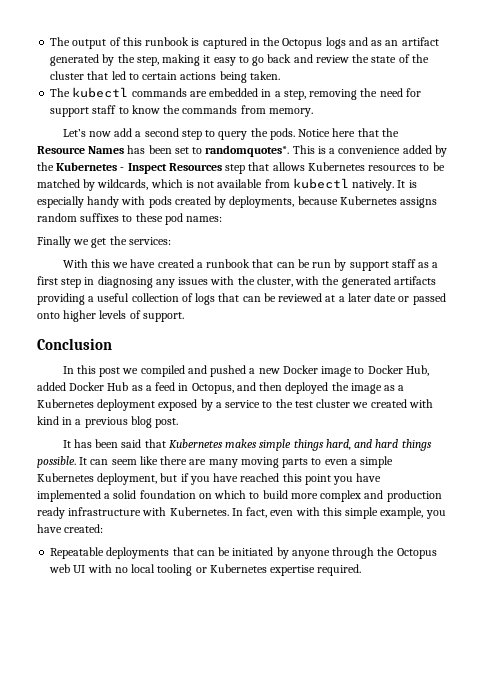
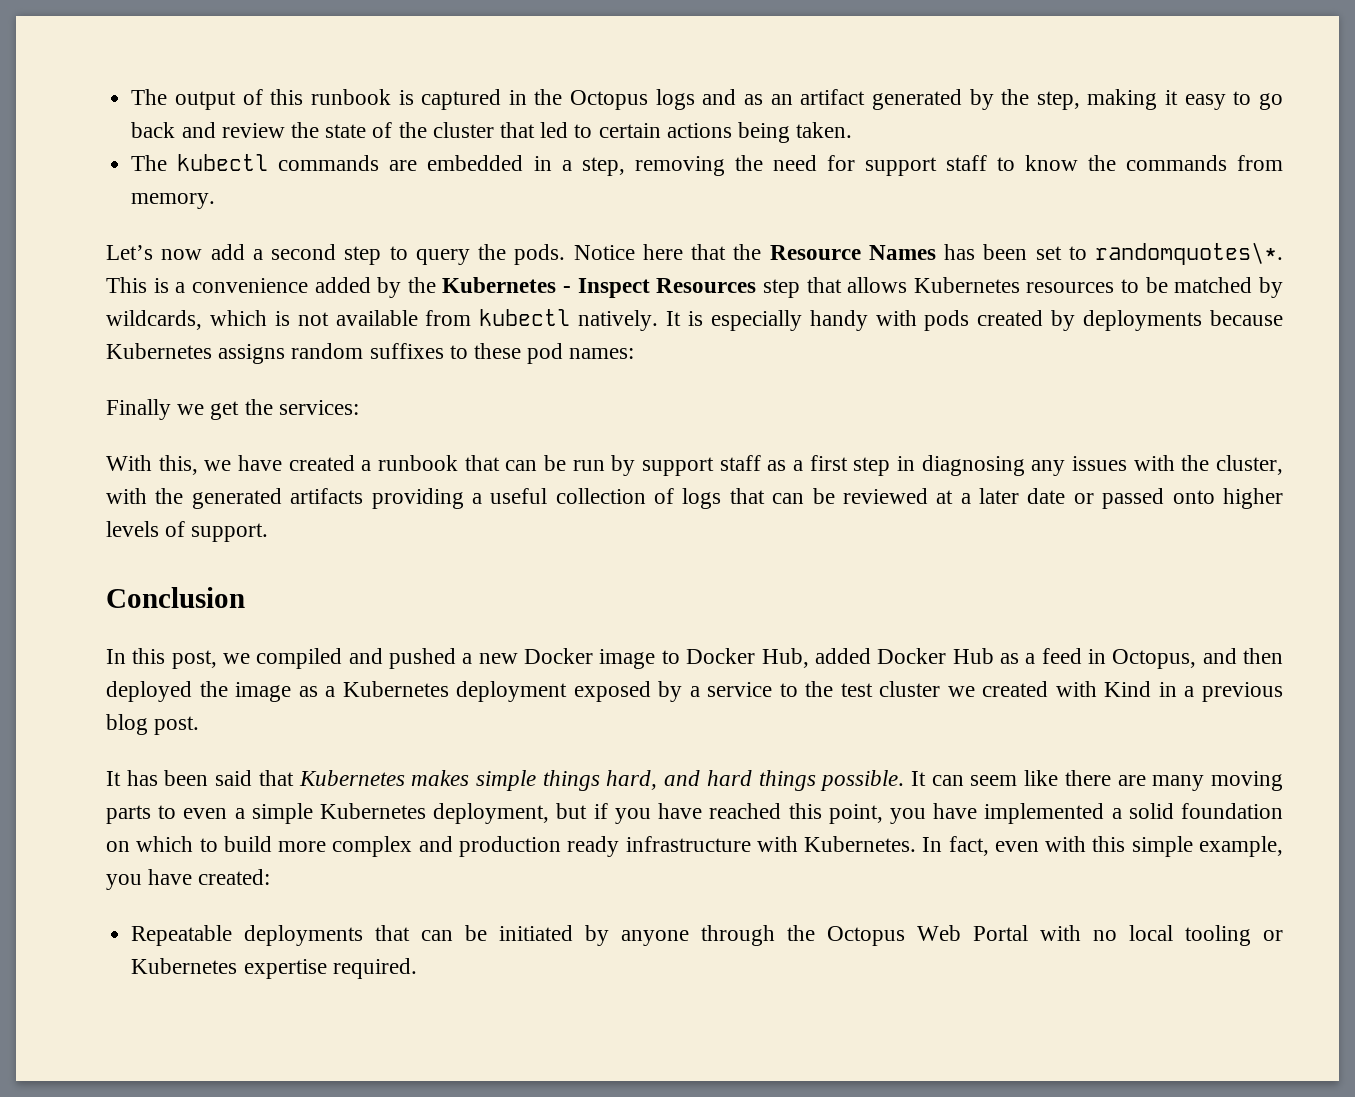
- Notice here that the Resource Names has been set to randomquotes*.
+ Notice here that the Resource Names has been set to randomquotes\*.
- It is especially handy with pods created by deployments, because Kubernetes assigns random suffixes to these pod names:
+ It is especially handy with pods created by deployments because Kubernetes assigns random suffixes to these pod names:
- With this we have created a runbook that can be run by support staff as a first step in diagnosing any issues with the cluster, with the generated artifacts providing a useful collection of logs that can be reviewed at a later date or passed onto higher levels of support.
+ With this, we have created a runbook that can be run by support staff as a first step in diagnosing any issues with the cluster, with the generated artifacts providing a useful collection of logs that can be reviewed at a later date or passed onto higher levels of support.
- In this post we compiled and pushed a new Docker image to Docker Hub, added Docker Hub as a feed in Octopus, and then deployed the image as a Kubernetes deployment exposed by a service to the test cluster we created with kind in a previous blog post.
+ In this post, we compiled and pushed a new Docker image to Docker Hub, added Docker Hub as a feed in Octopus, and then deployed the image as a Kubernetes deployment exposed by a service to the test cluster we created with Kind in a previous blog post.
- It can seem like there are many moving parts to even a simple Kubernetes deployment, but if you have reached this point you have implemented a solid foundation on which to build more complex and production ready infrastructure with Kubernetes.
+ It can seem like there are many moving parts to even a simple Kubernetes deployment, but if you have reached this point, you have implemented a solid foundation on which to build more complex and production ready infrastructure with Kubernetes.
- Repeatable deployments that can be initiated by anyone through the Octopus web UI with no local tooling or Kubernetes expertise required.
+ Repeatable deployments that can be initiated by anyone through the Octopus Web Portal with no local tooling or Kubernetes expertise required.

